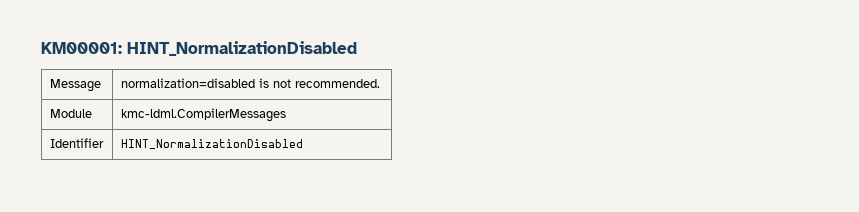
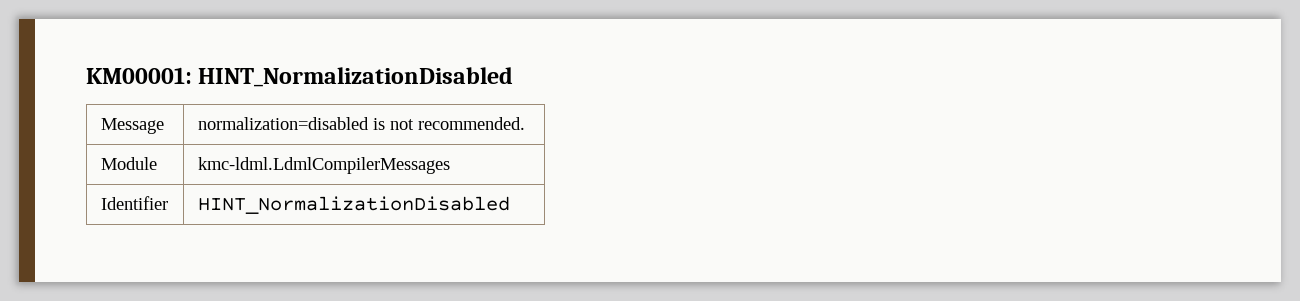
- Module | kmc-ldml.CompilerMessages
+ Module | kmc-ldml.LdmlCompilerMessages

